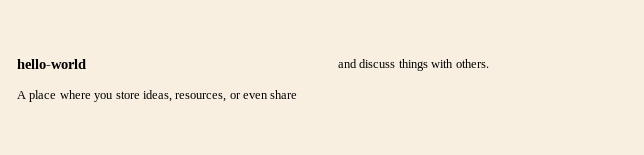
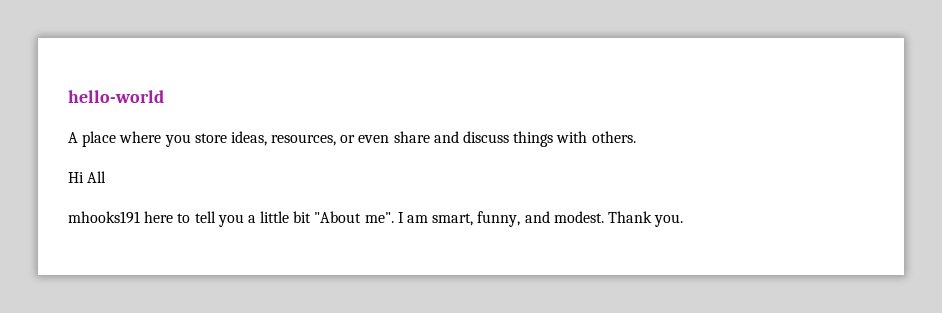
+ Hi All
+ mhooks191 here to tell you a little bit "About me". I am smart, funny, and modest. Thank you.

